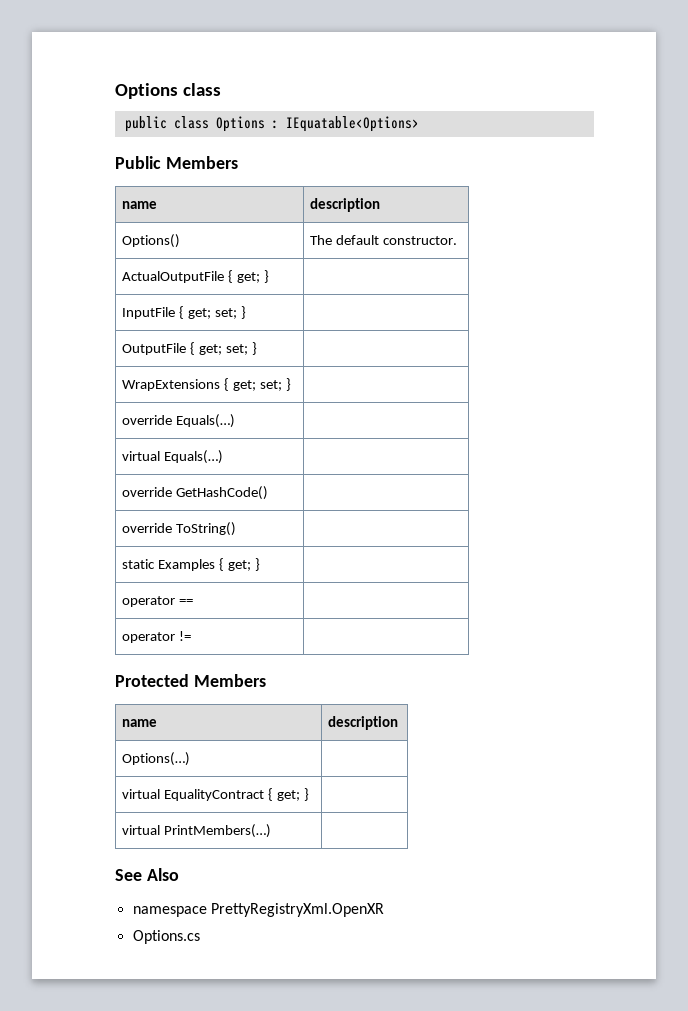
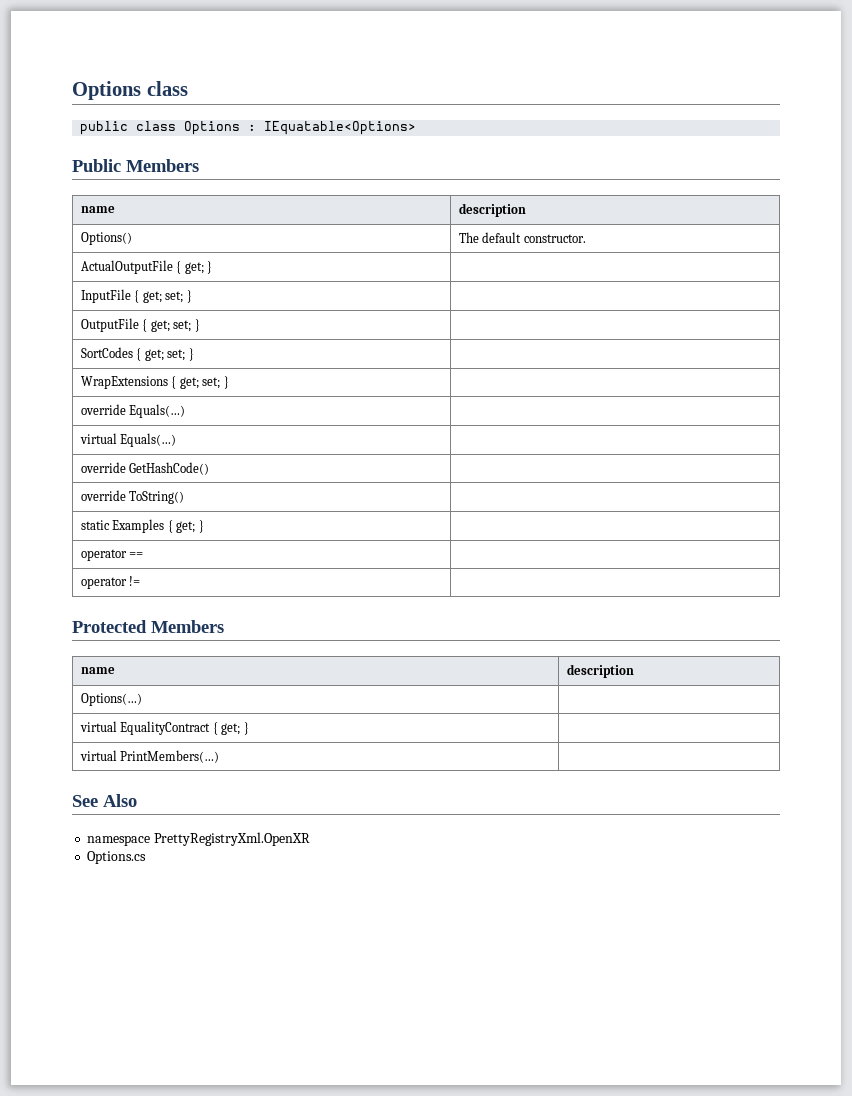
+ SortCodes { get; set; } |

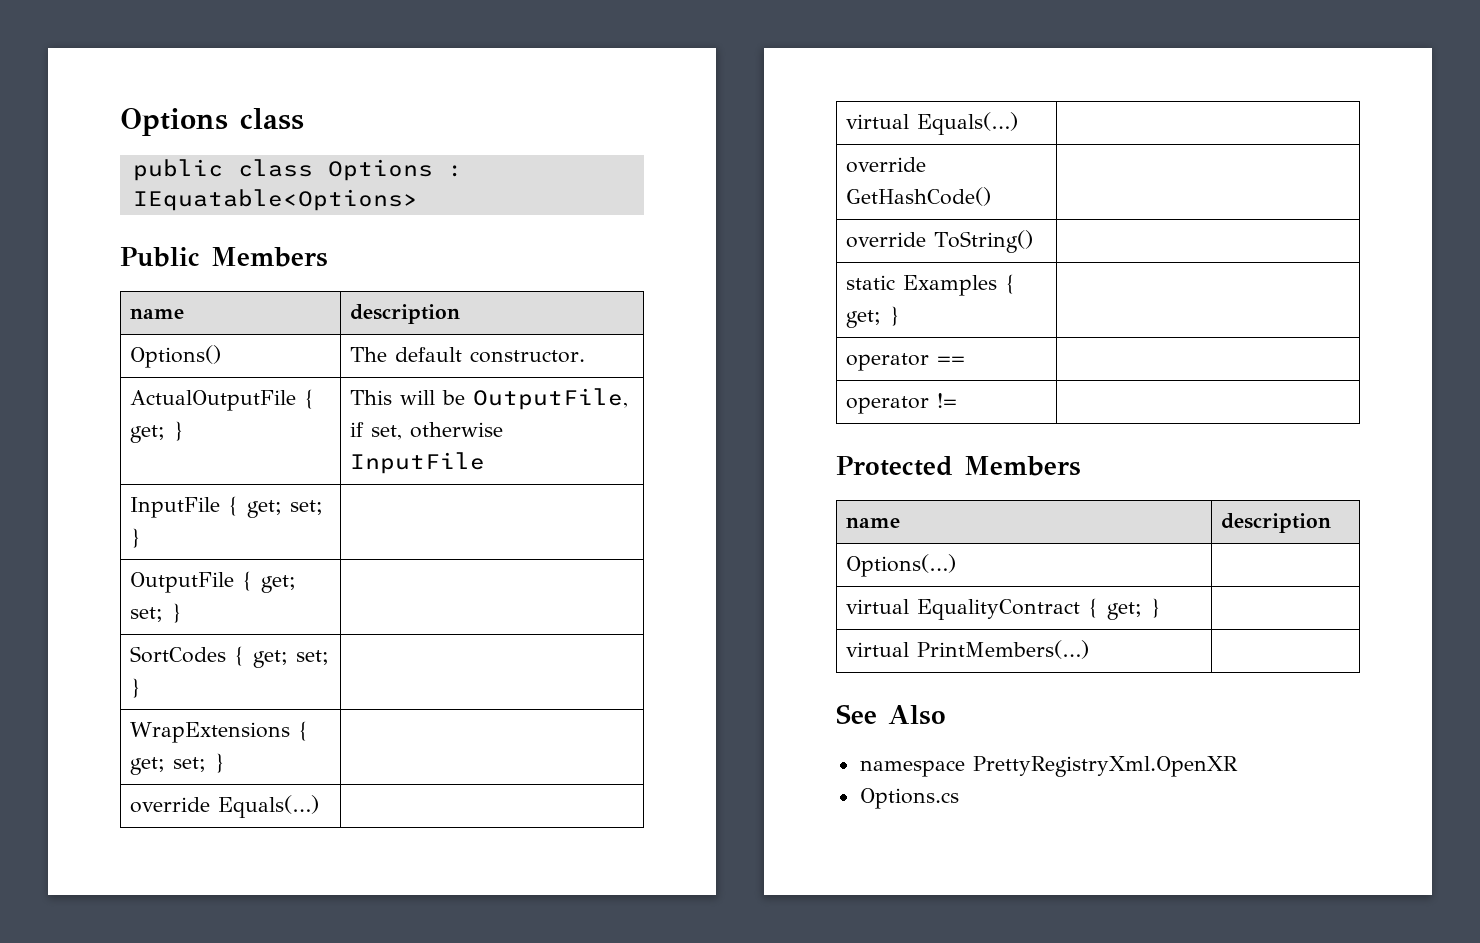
- ActualOutputFile { get; } |
+ ActualOutputFile { get; } | This will be OutputFile, if set, otherwise InputFile

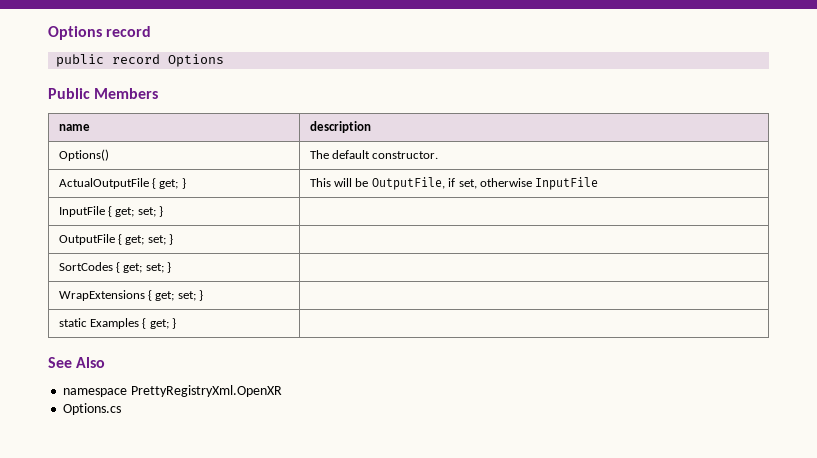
- Options class
+ Options record
- public class Options : IEquatable<Options>
+ public record Options
- override Equals(…) |
- virtual Equals(…) |
- override GetHashCode() |
- override ToString() |
- operator == |
- operator != |
- Protected Members
- name | description
- Options(…) |
- virtual EqualityContract { get; } |
- virtual PrintMembers(…) |

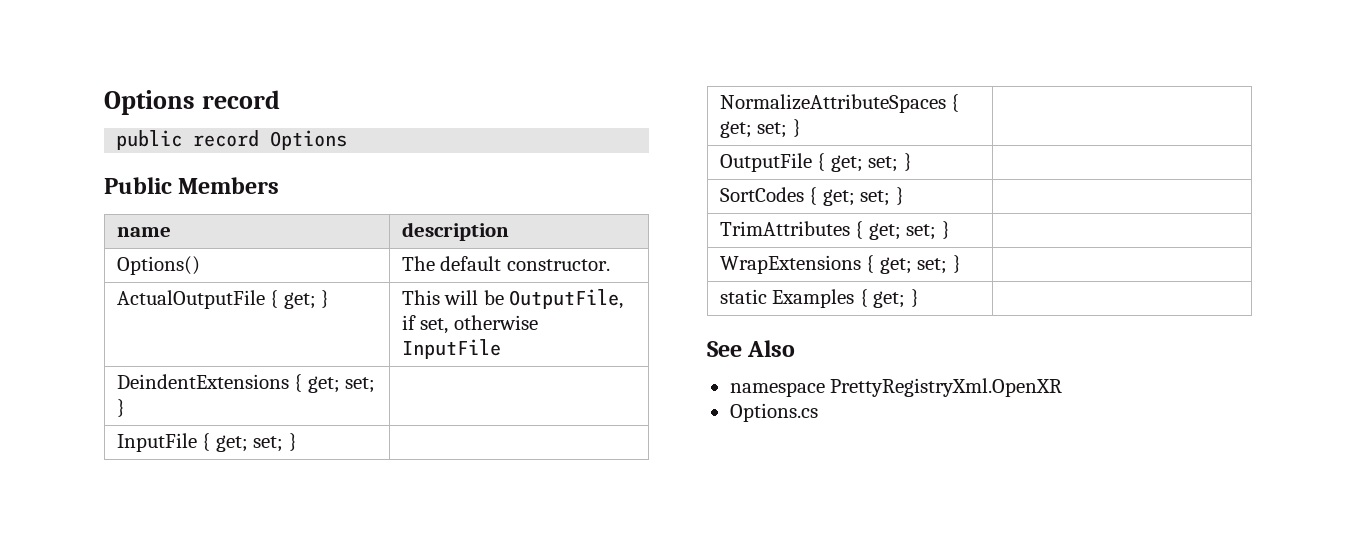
+ DeindentExtensions { get; set; } |
+ NormalizeAttributeSpaces { get; set; } |
+ TrimAttributes { get; set; } |

